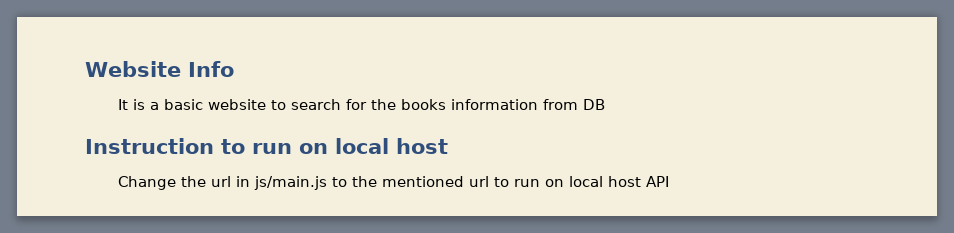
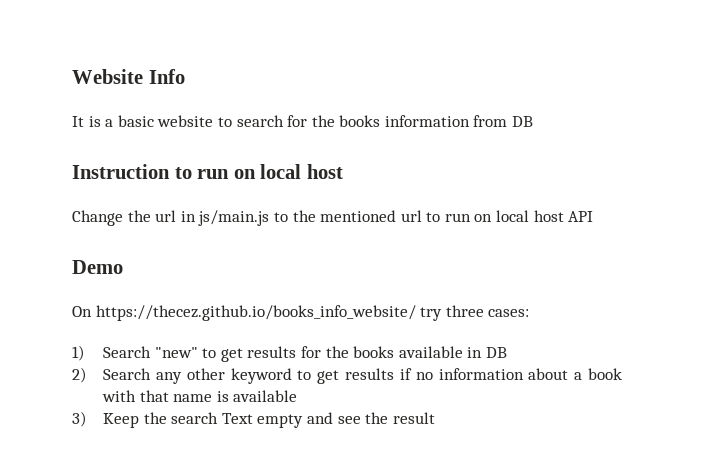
+ Demo
+ On https://thecez.github.io/books_info_website/ try three cases:
+ 1) Search "new" to get results for the books available in DB
+ 2) Search any other keyword to get results if no information about a book with that name is available
+ 3) Keep the search Text empty and see the result

